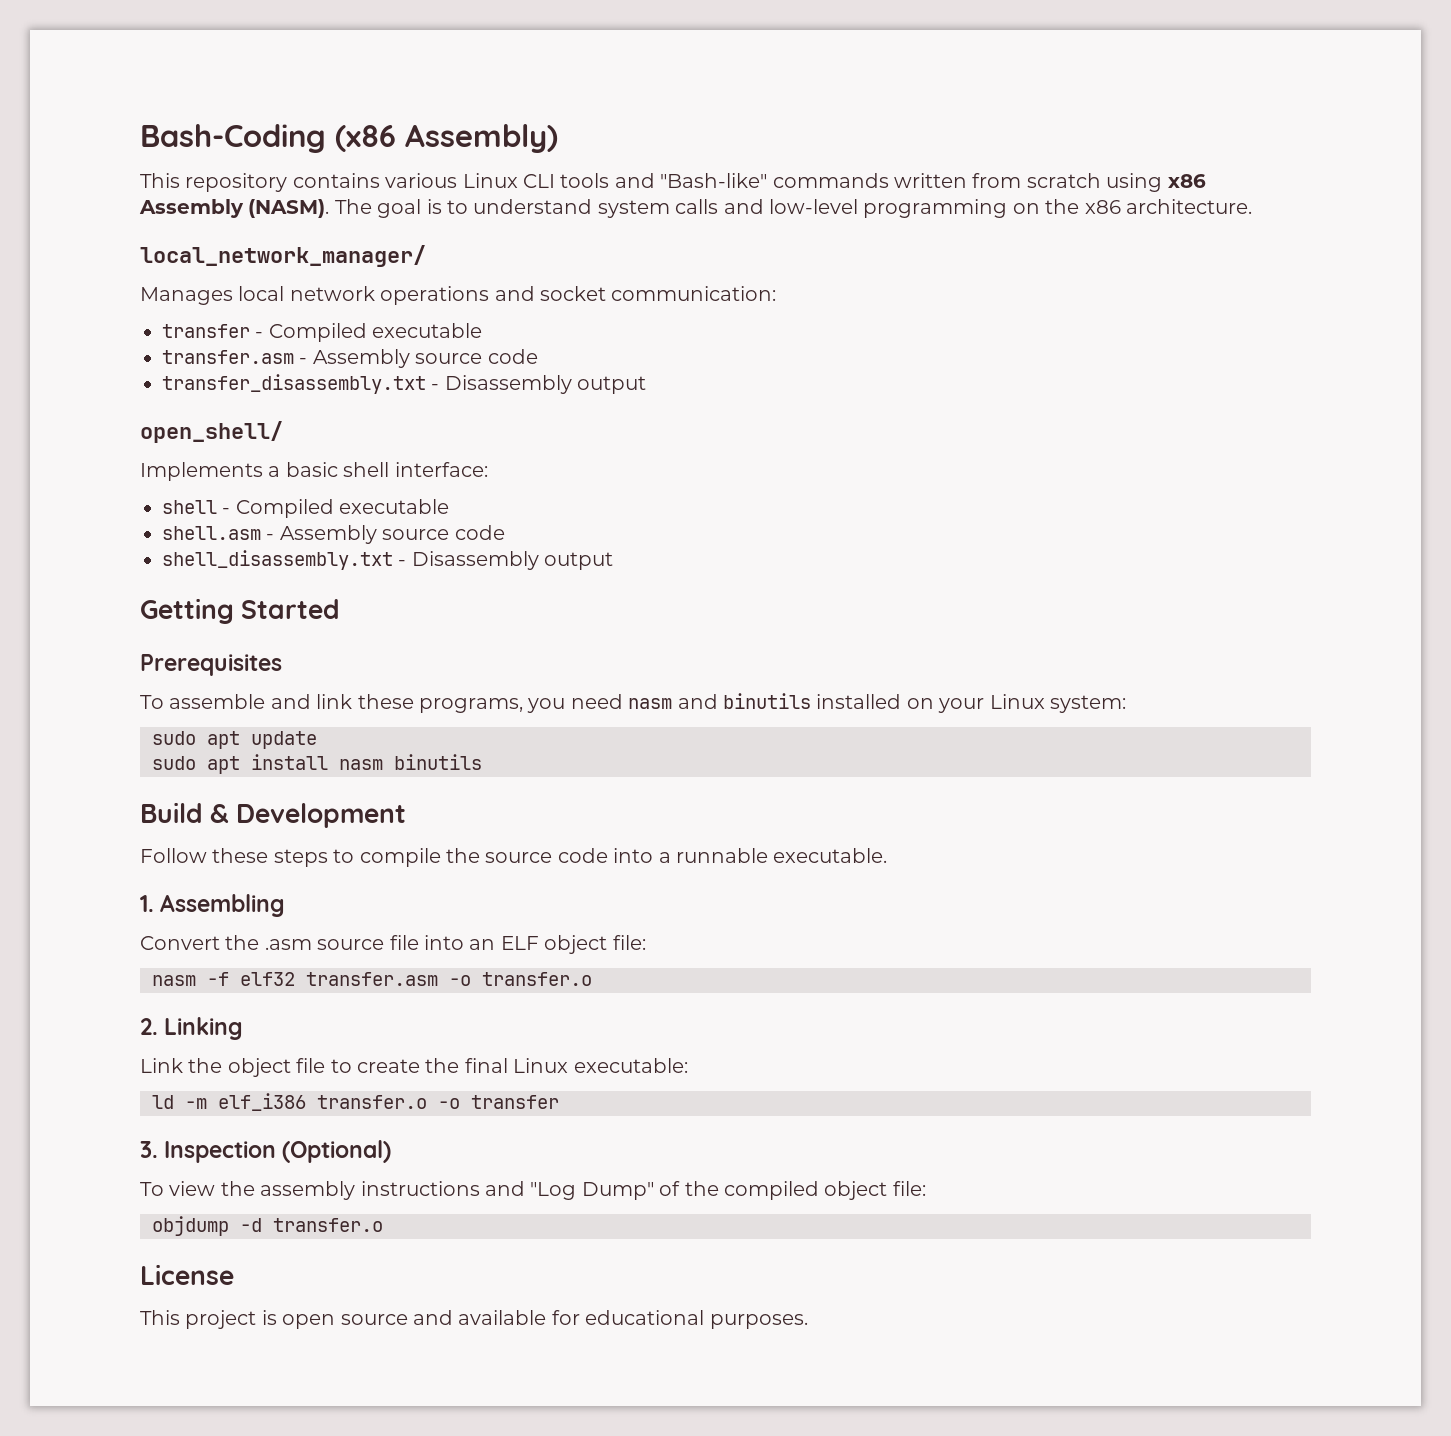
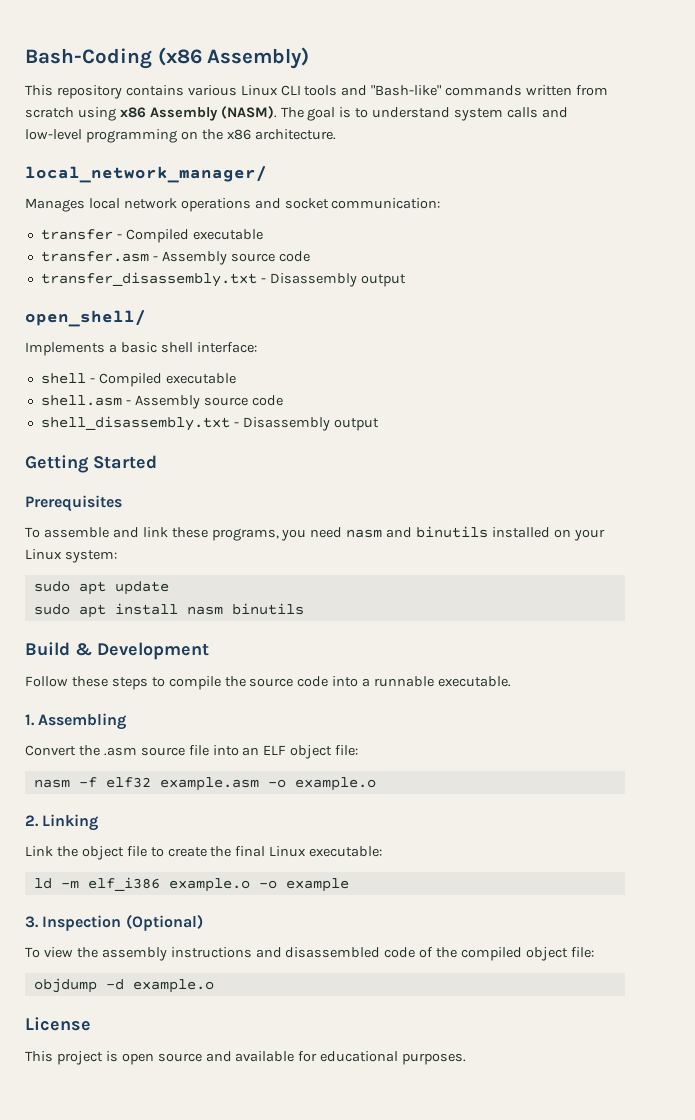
- nasm -f elf32 transfer.asm -o transfer.o
+ nasm -f elf32 example.asm -o example.o
- ld -m elf_i386 transfer.o -o transfer
+ ld -m elf_i386 example.o -o example
- To view the assembly instructions and "Log Dump" of the compiled object file:
+ To view the assembly instructions and disassembled code of the compiled object file:
- objdump -d transfer.o
+ objdump -d example.o

